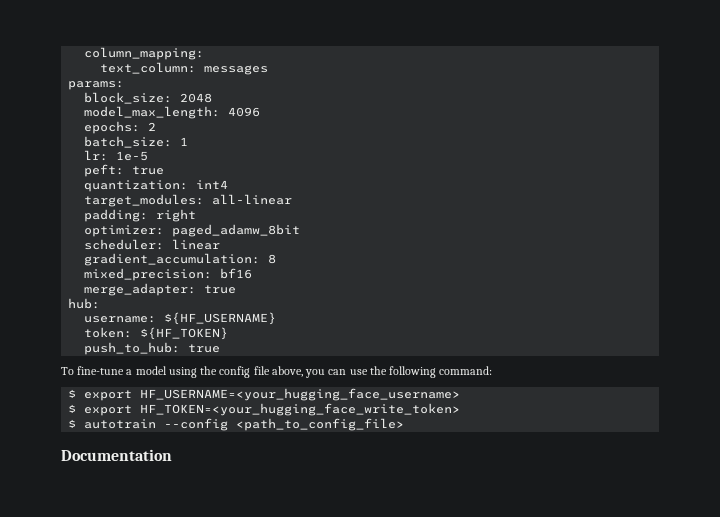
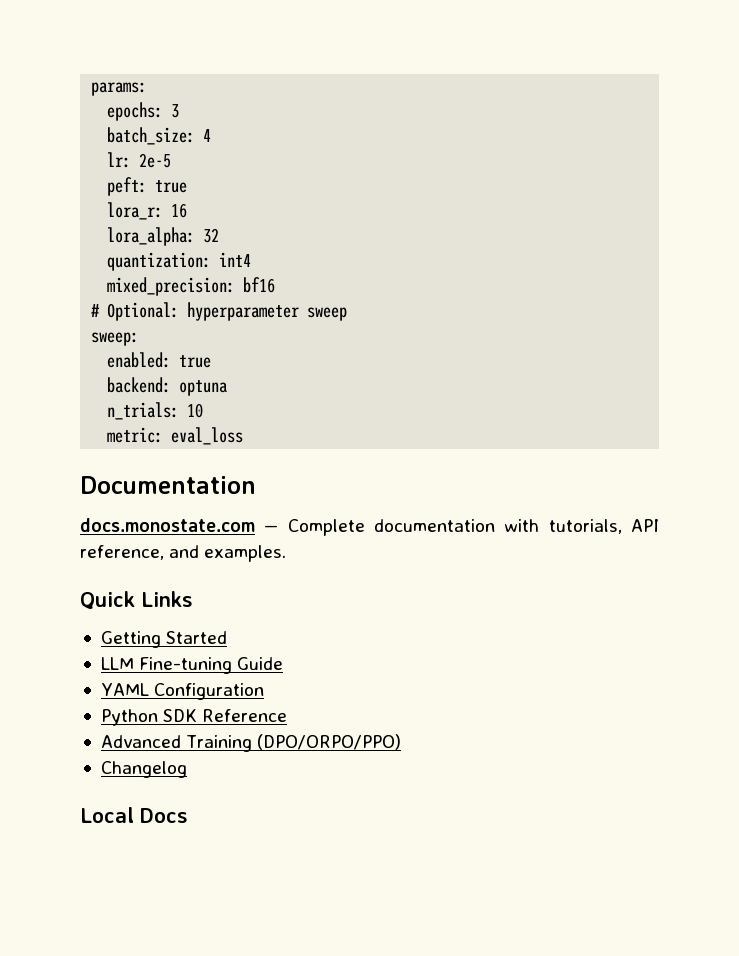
- column_mapping:
- text_column: messages
  params:
- block_size: 2048
- model_max_length: 4096
- epochs: 2
+ epochs: 3
- batch_size: 1
+ batch_size: 4
- lr: 1e-5
+ lr: 2e-5
+ lora_r: 16
+ lora_alpha: 32
  quantization: int4
- target_modules: all-linear
- padding: right
- optimizer: paged_adamw_8bit
- scheduler: linear
- gradient_accumulation: 8
  mixed_precision: bf16
- merge_adapter: true
- hub:
- username: ${HF_USERNAME}
- token: ${HF_TOKEN}
- push_to_hub: true
- To fine-tune a model using the config file above, you can use the following command:
- $ export HF_USERNAME=<your_hugging_face_username>
- $ export HF_TOKEN=<your_hugging_face_write_token>
- $ autotrain --config <path_to_config_file>
+ # Optional: hyperparameter sweep
+ sweep:
+ enabled: true
+ backend: optuna
+ n_trials: 10
+ metric: eval_loss
  Documentation
+ docs.monostate.com — Complete documentation with tutorials, API reference, and examples.
+ Quick Links
+ Getting Started
+ LLM Fine-tuning Guide
+ YAML Configuration
+ Python SDK Reference
+ Advanced Training (DPO/ORPO/PPO)
+ Changelog
+ Local Docs

